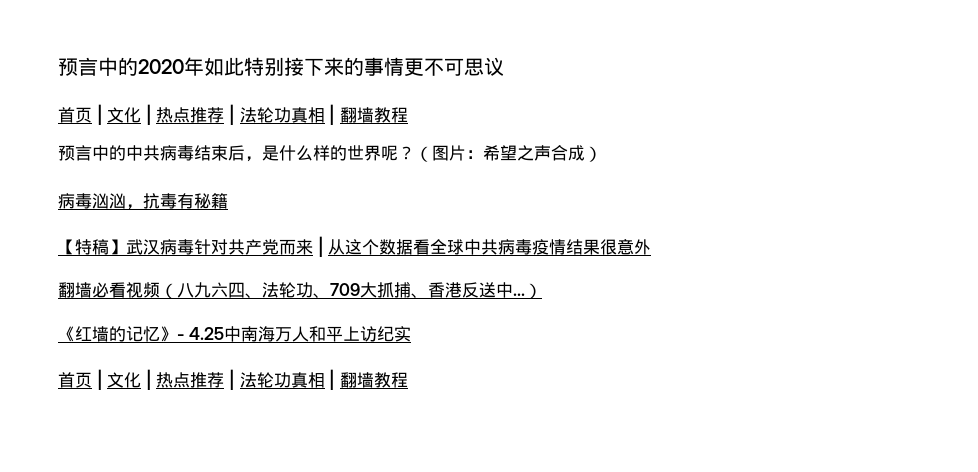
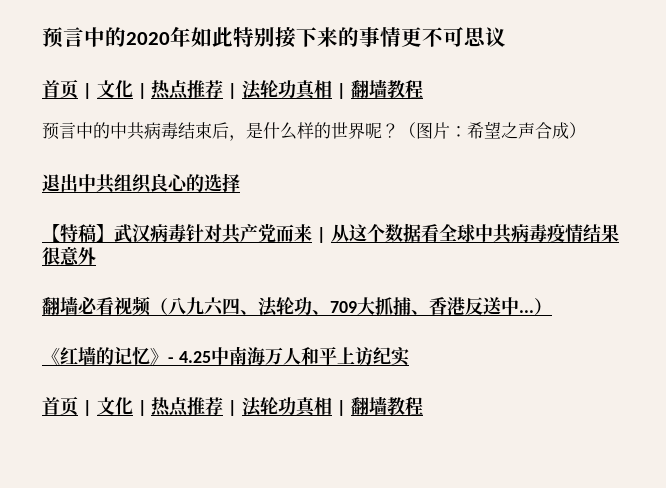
- 病毒汹汹，抗毒有秘籍
+ 退出中共组织良心的选择

